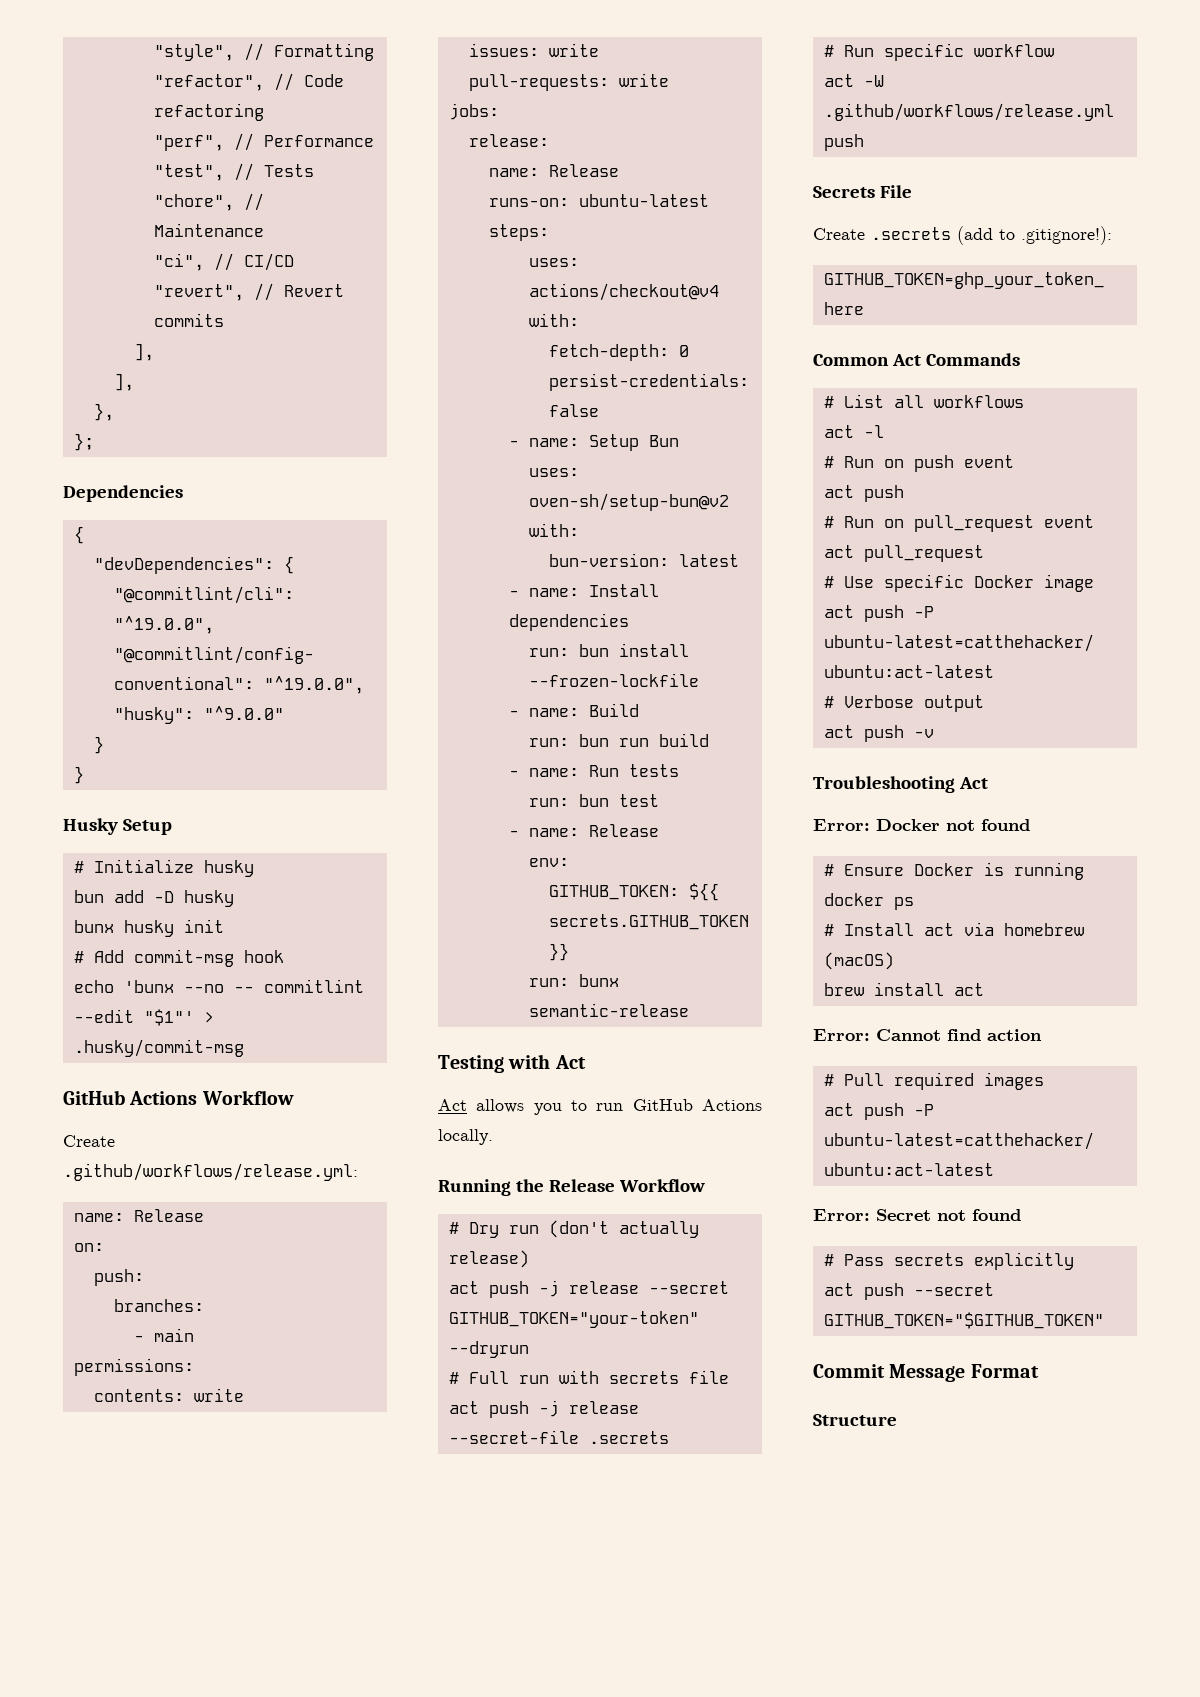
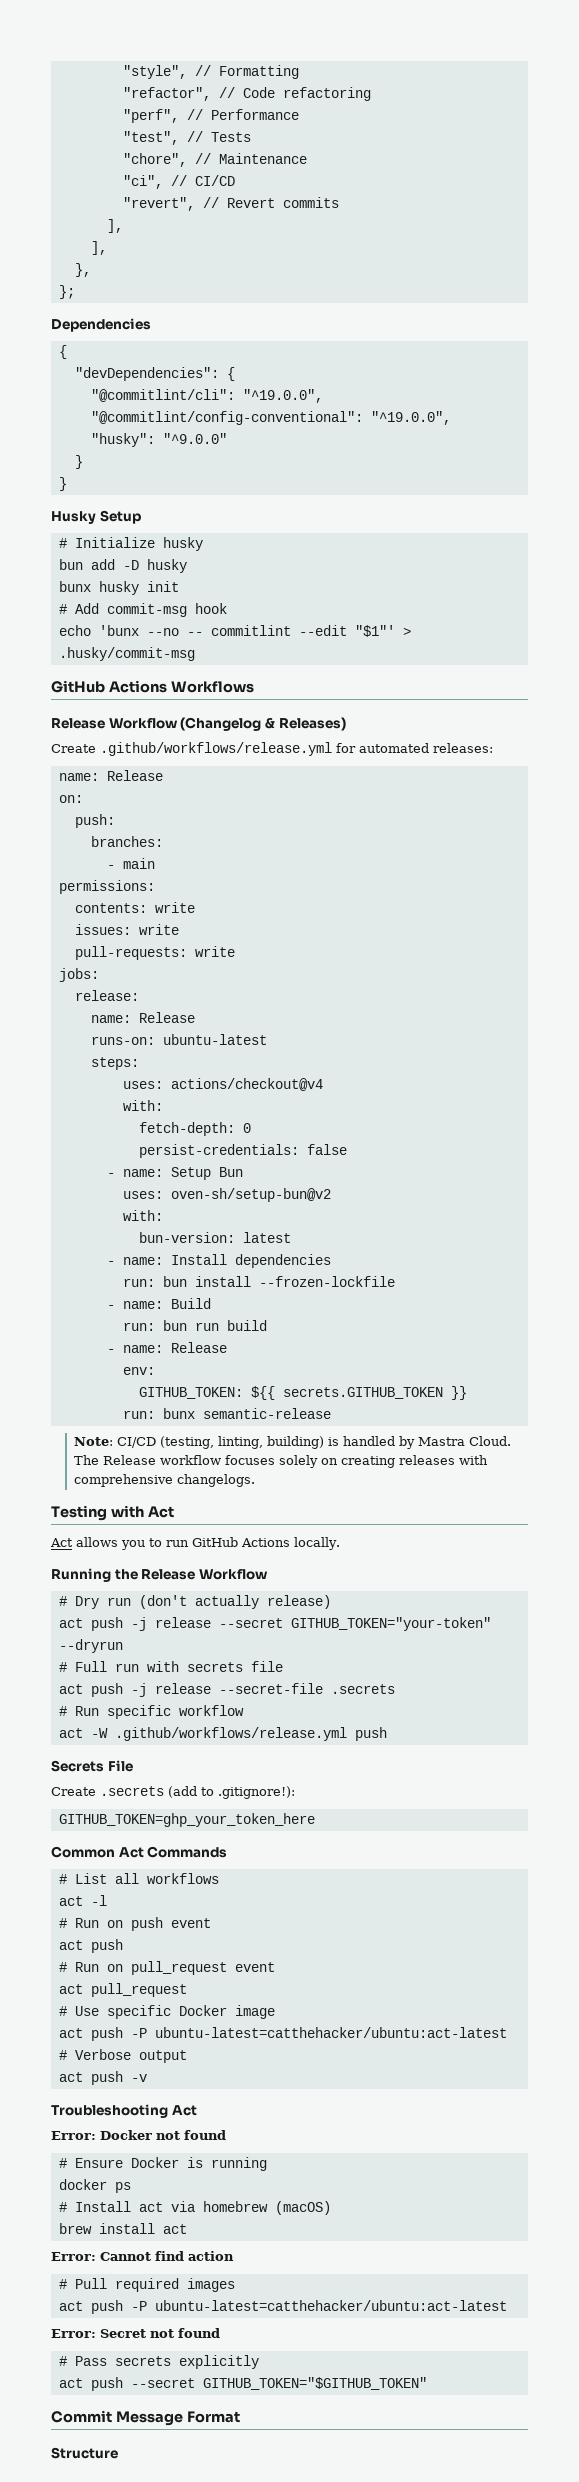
- GitHub Actions Workflow
- Create .github/workflows/release.yml:
+ GitHub Actions Workflows
+ Release Workflow (Changelog & Releases)
+ Create .github/workflows/release.yml for automated releases:
- - name: Run tests
- run: bun test
+ Note: CI/CD (testing, linting, building) is handled by Mastra Cloud. The Release workflow focuses solely on creating releases with comprehensive changelogs.

